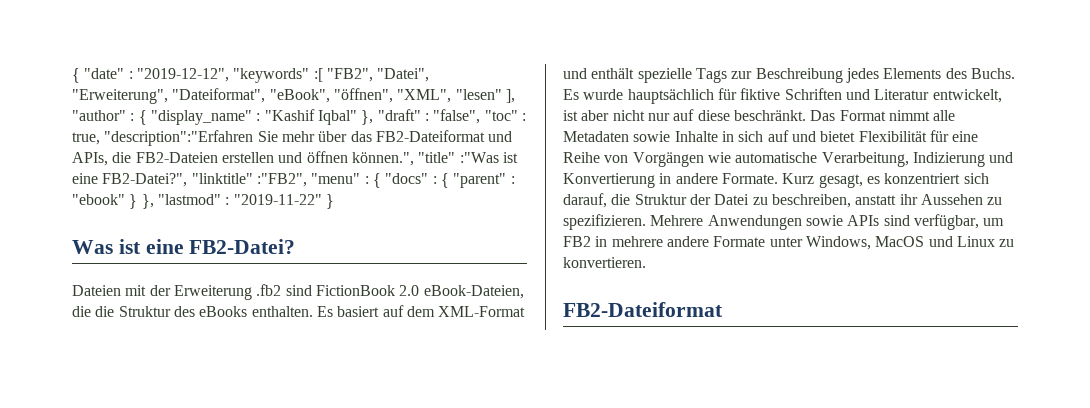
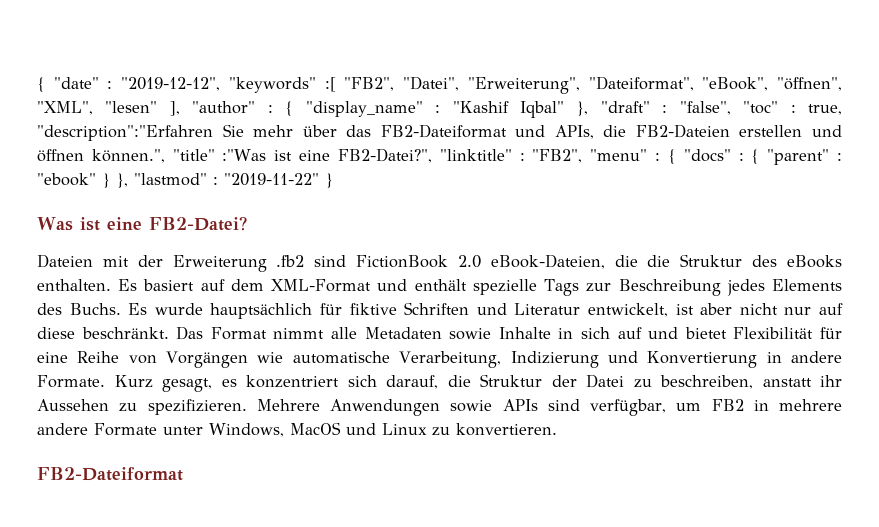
- true, "description":"Erfahren Sie mehr über das FB2-Dateiformat und APIs, die FB2-Dateien erstellen und öffnen können.", "title" :"Was ist eine FB2-Datei?", "linktitle" :"FB2", "menu" :
+ true, "description":"Erfahren Sie mehr über das FB2-Dateiformat und APIs, die FB2-Dateien erstellen und öffnen können.", "title" :"Was ist eine FB2-Datei?", "linktitle" : "FB2", "menu" :

